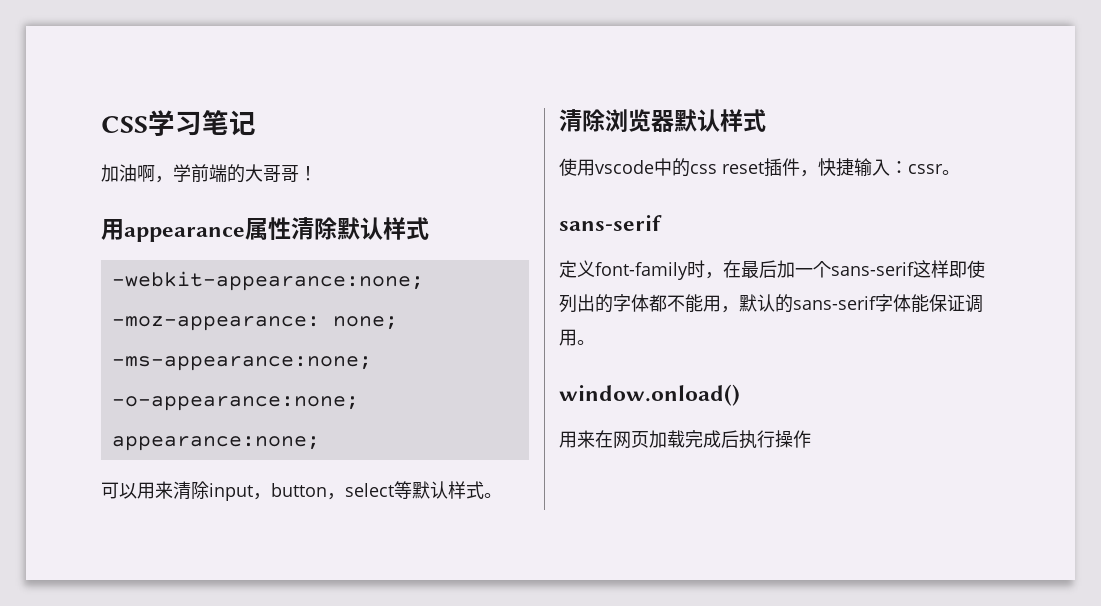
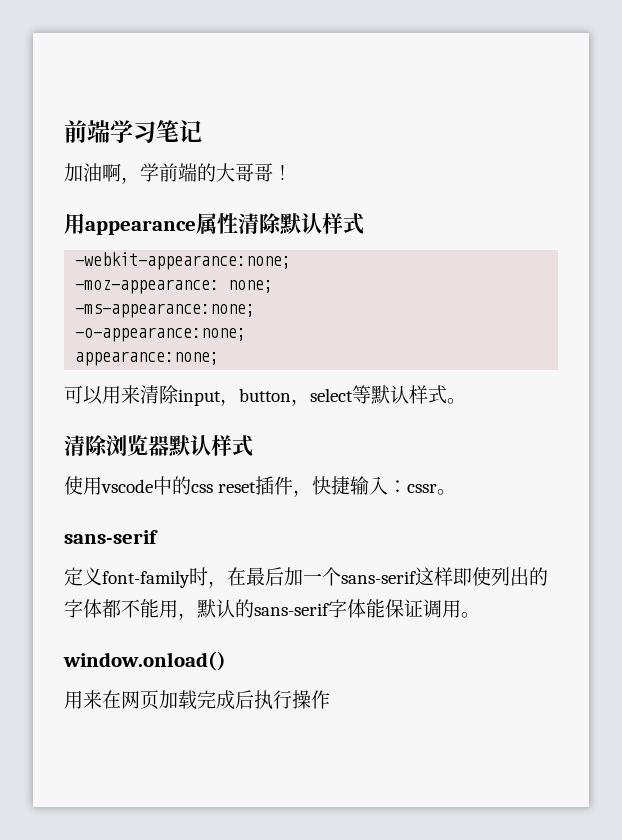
- CSS学习笔记
+ 前端学习笔记

